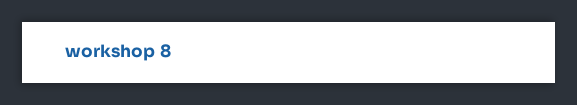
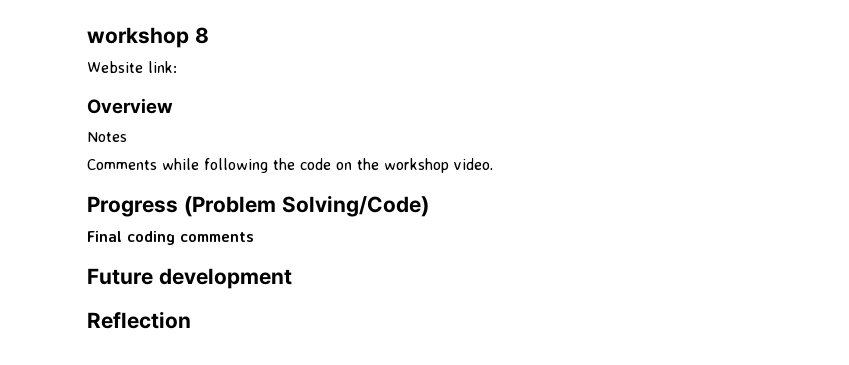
+ Website link:
+ Overview
+ Notes
+ Comments while following the code on the workshop video.
+ Progress (Problem Solving/Code)
+ Final coding comments
+ Future development
+ Reflection

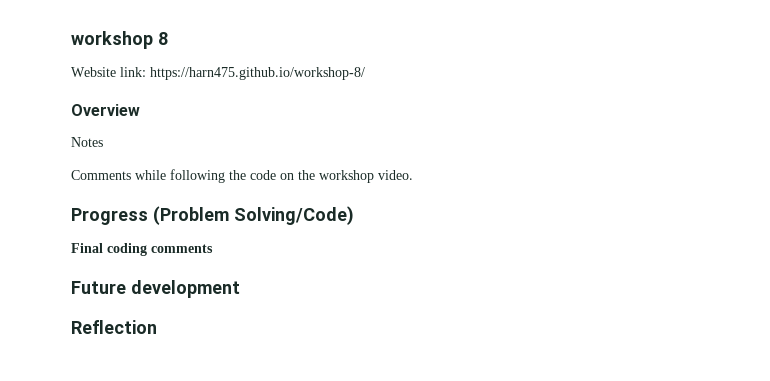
- Website link:
+ Website link: https://harn475.github.io/workshop-8/

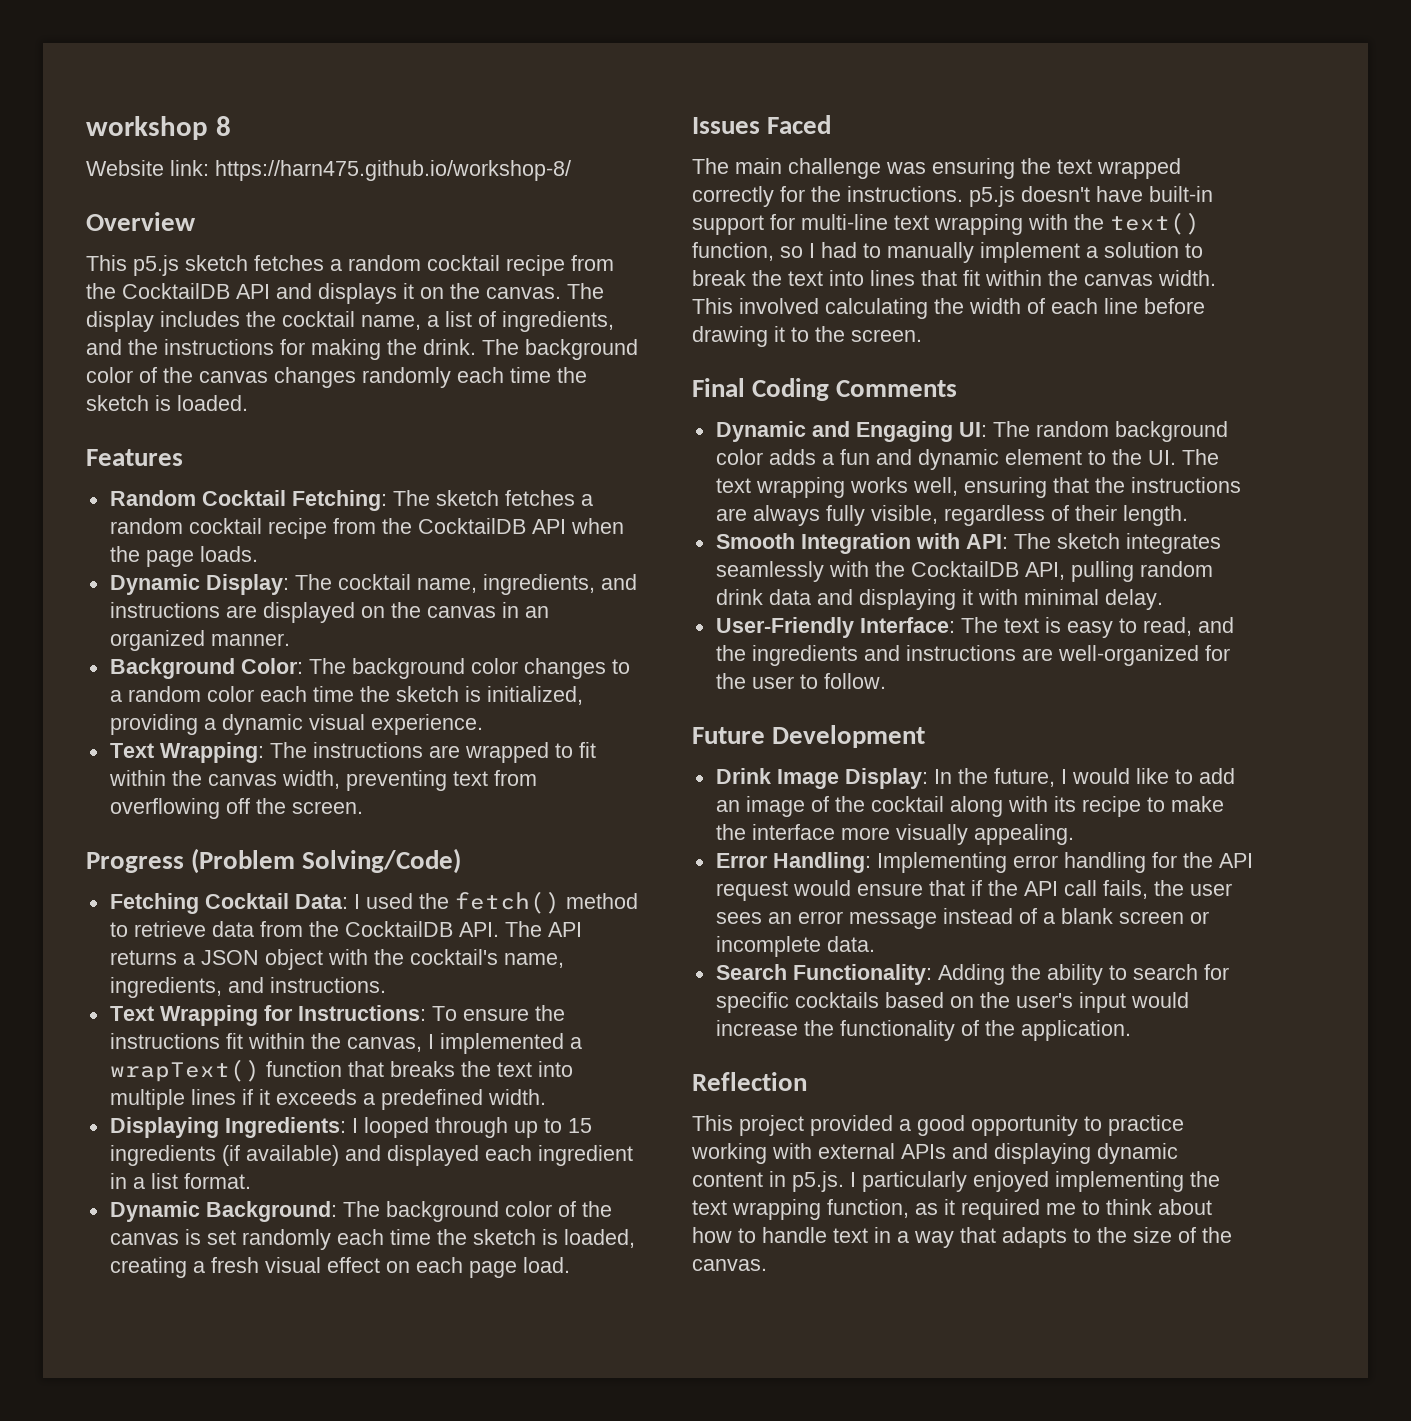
- Notes
- Comments while following the code on the workshop video.
+ This p5.js sketch fetches a random cocktail recipe from the CocktailDB API and displays it on the canvas. The display includes the cocktail name, a list of ingredients, and the instructions for making the drink. The background color of the canvas changes randomly each time the sketch is loaded.
+ Features
+ Random Cocktail Fetching: The sketch fetches a random cocktail recipe from the CocktailDB API when the page loads.
+ Dynamic Display: The cocktail name, ingredients, and instructions are displayed on the canvas in an organized manner.
+ Background Color: The background color changes to a random color each time the sketch is initialized, providing a dynamic visual experience.
+ Text Wrapping: The instructions are wrapped to fit within the canvas width, preventing text from overflowing off the screen.
  Progress (Problem Solving/Code)
- Final coding comments
- Future development
+ Fetching Cocktail Data: I used the fetch() method to retrieve data from the CocktailDB API. The API returns a JSON object with the cocktail's name, ingredients, and instructions.
+ Text Wrapping for Instructions: To ensure the instructions fit within the canvas, I implemented a wrapText() function that breaks the text into multiple lines if it exceeds a predefined width.
+ Displaying Ingredients: I looped through up to 15 ingredients (if available) and displayed each ingredient in a list format.
+ Dynamic Background: The background color of the canvas is set randomly each time the sketch is loaded, creating a fresh visual effect on each page load.
+ Issues Faced
+ The main challenge was ensuring the text wrapped correctly for the instructions. p5.js doesn't have built-in support for multi-line text wrapping with the text() function, so I had to manually implement a solution to break the text into lines that fit within the canvas width. This involved calculating the width of each line before drawing it to the screen.
+ Final Coding Comments
+ Dynamic and Engaging UI: The random background color adds a fun and dynamic element to the UI. The text wrapping works well, ensuring that the instructions are always fully visible, regardless of their length.
+ Smooth Integration with API: The sketch integrates seamlessly with the CocktailDB API, pulling random drink data and displaying it with minimal delay.
+ User-Friendly Interface: The text is easy to read, and the ingredients and instructions are well-organized for the user to follow.
+ Future Development
+ Drink Image Display: In the future, I would like to add an image of the cocktail along with its recipe to make the interface more visually appealing.
+ Error Handling: Implementing error handling for the API request would ensure that if the API call fails, the user sees an error message instead of a blank screen or incomplete data.
+ Search Functionality: Adding the ability to search for specific cocktails based on the user's input would increase the functionality of the application.
  Reflection
+ This project provided a good opportunity to practice working with external APIs and displaying dynamic content in p5.js. I particularly enjoyed implementing the text wrapping function, as it required me to think about how to handle text in a way that adapts to the size of the canvas.

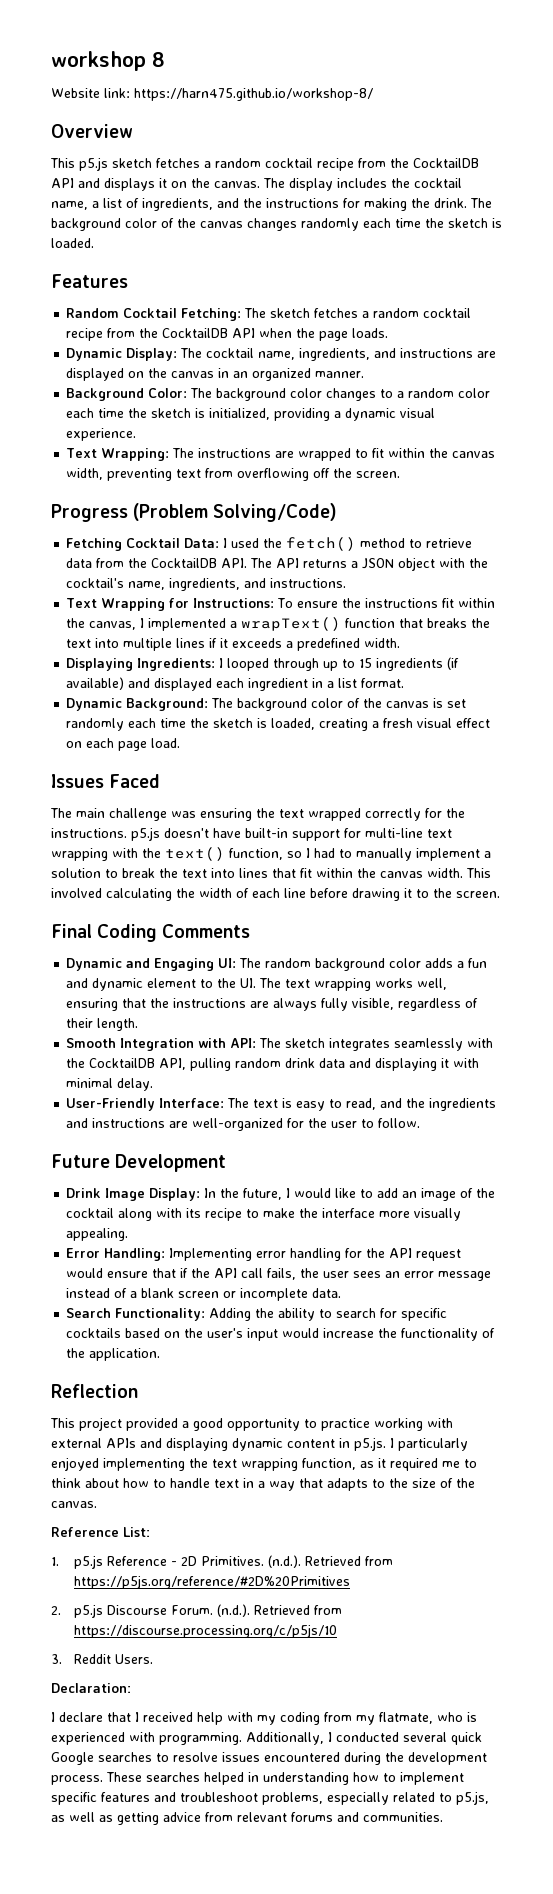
+ Reference List:
+ 1. p5.js Reference - 2D Primitives. (n.d.). Retrieved from https://p5js.org/reference/#2D%20Primitives
+ 2. p5.js Discourse Forum. (n.d.). Retrieved from https://discourse.processing.org/c/p5js/10
+ 3. Reddit Users.
+ Declaration:
+ I declare that I received help with my coding from my flatmate, who is experienced with programming. Additionally, I conducted several quick Google searches to resolve issues encountered during the development process. These searches helped in understanding how to implement specific features and troubleshoot problems, especially related to p5.js, as well as getting advice from relevant forums and communities.

